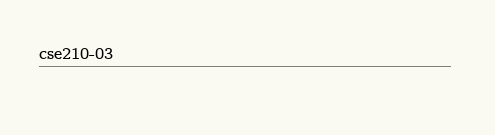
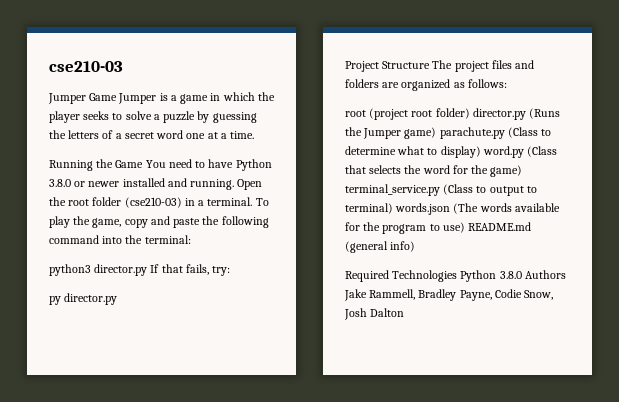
+ Jumper Game Jumper is a game in which the player seeks to solve a puzzle by guessing the letters of a secret word one at a time.
+ Running the Game You need to have Python 3.8.0 or newer installed and running. Open the root folder (cse210-03) in a terminal. To play the game, copy and paste the following command into the terminal:
+ python3 director.py If that fails, try:
+ py director.py
+ Project Structure The project files and folders are organized as follows:
+ root (project root folder) director.py (Runs the Jumper game) parachute.py (Class to determine what to display) word.py (Class that selects the word for the game) terminal_service.py (Class to output to terminal) words.json (The words available for the program to use) README.md (general info)
+ Required Technologies Python 3.8.0 Authors Jake Rammell, Bradley Payne, Codie Snow, Josh Dalton

